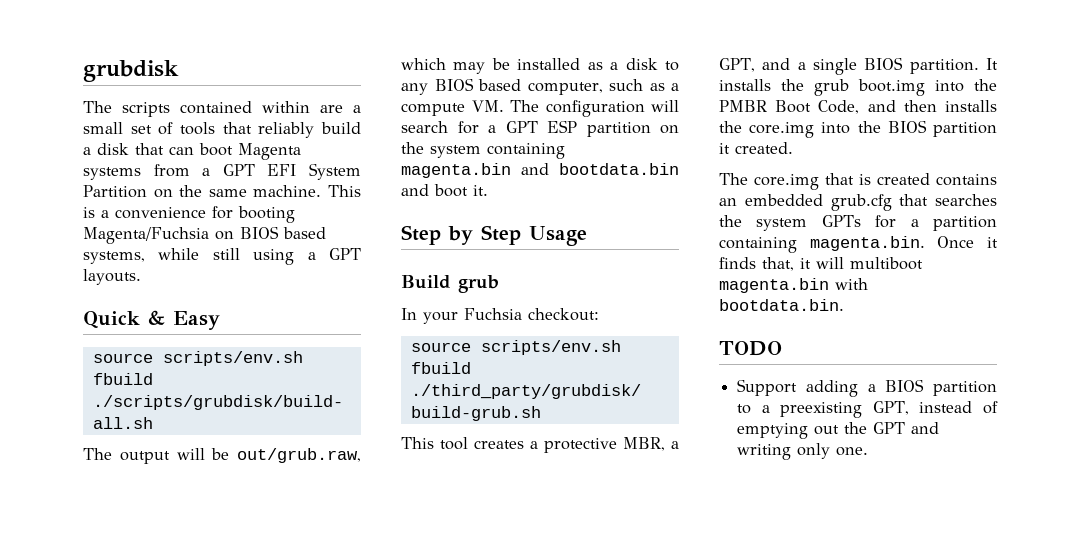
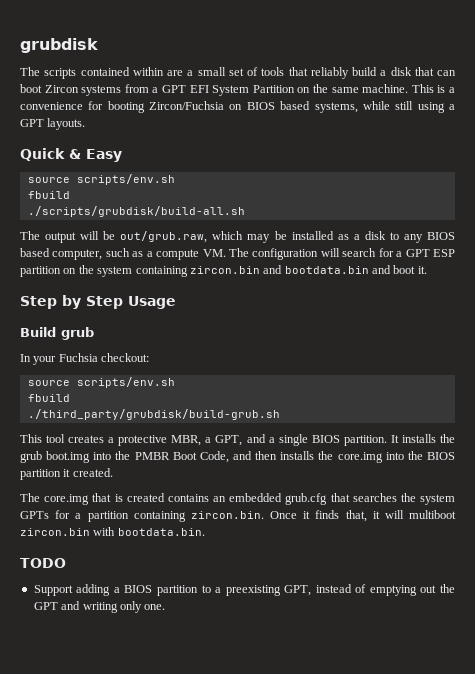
- The scripts contained within are a small set of tools that reliably build a disk that can boot Magenta systems from a GPT EFI System Partition on the same machine.
+ The scripts contained within are a small set of tools that reliably build a disk that can boot Zircon systems from a GPT EFI System Partition on the same machine.
- This is a convenience for booting Magenta/Fuchsia on BIOS based systems, while still using a GPT layouts.
+ This is a convenience for booting Zircon/Fuchsia on BIOS based systems, while still using a GPT layouts.
- The output will be out/grub.raw, which may be installed as a disk to any BIOS based computer, such as a compute VM. The configuration will search for a GPT ESP partition on the system containing magenta.bin and bootdata.bin and boot it.
+ The output will be out/grub.raw, which may be installed as a disk to any BIOS based computer, such as a compute VM. The configuration will search for a GPT ESP partition on the system containing zircon.bin and bootdata.bin and boot it.
- The core.img that is created contains an embedded grub.cfg that searches the system GPTs for a partition containing magenta.bin. Once it finds that, it will multiboot magenta.bin with bootdata.bin.
+ The core.img that is created contains an embedded grub.cfg that searches the system GPTs for a partition containing zircon.bin. Once it finds that, it will multiboot zircon.bin with bootdata.bin.

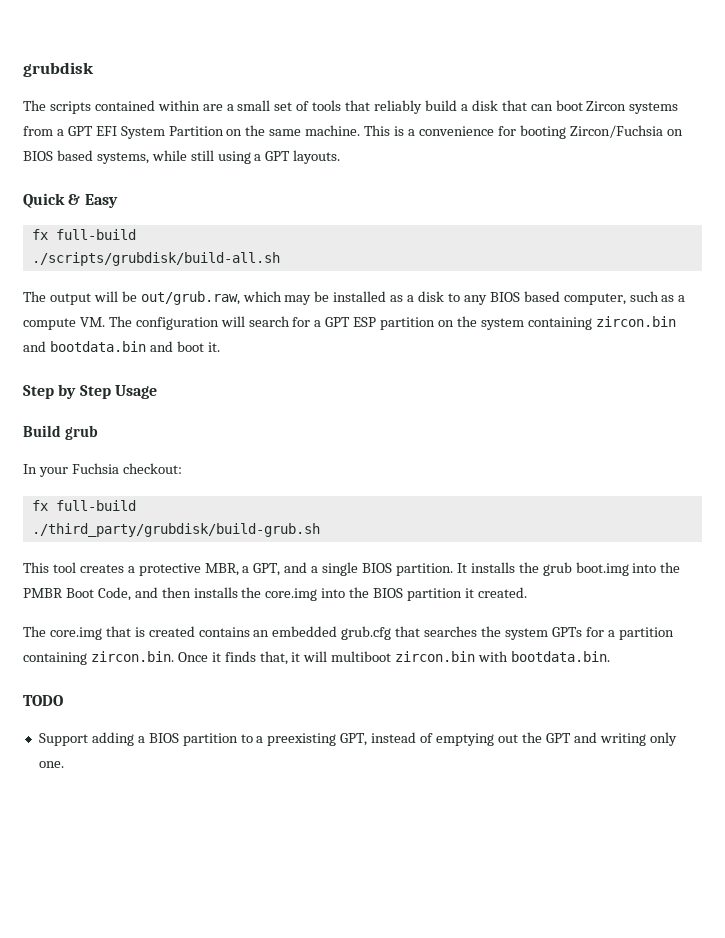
  Quick & Easy
- source scripts/env.sh
- fbuild
+ fx full-build
  In your Fuchsia checkout:
- source scripts/env.sh
- fbuild
+ fx full-build

